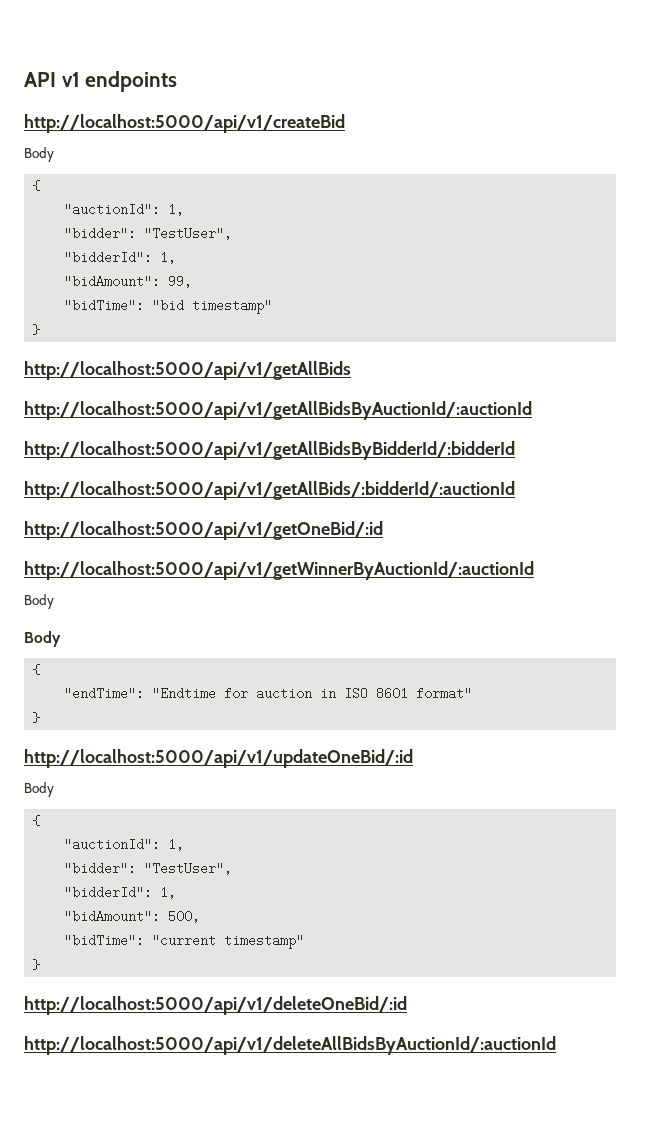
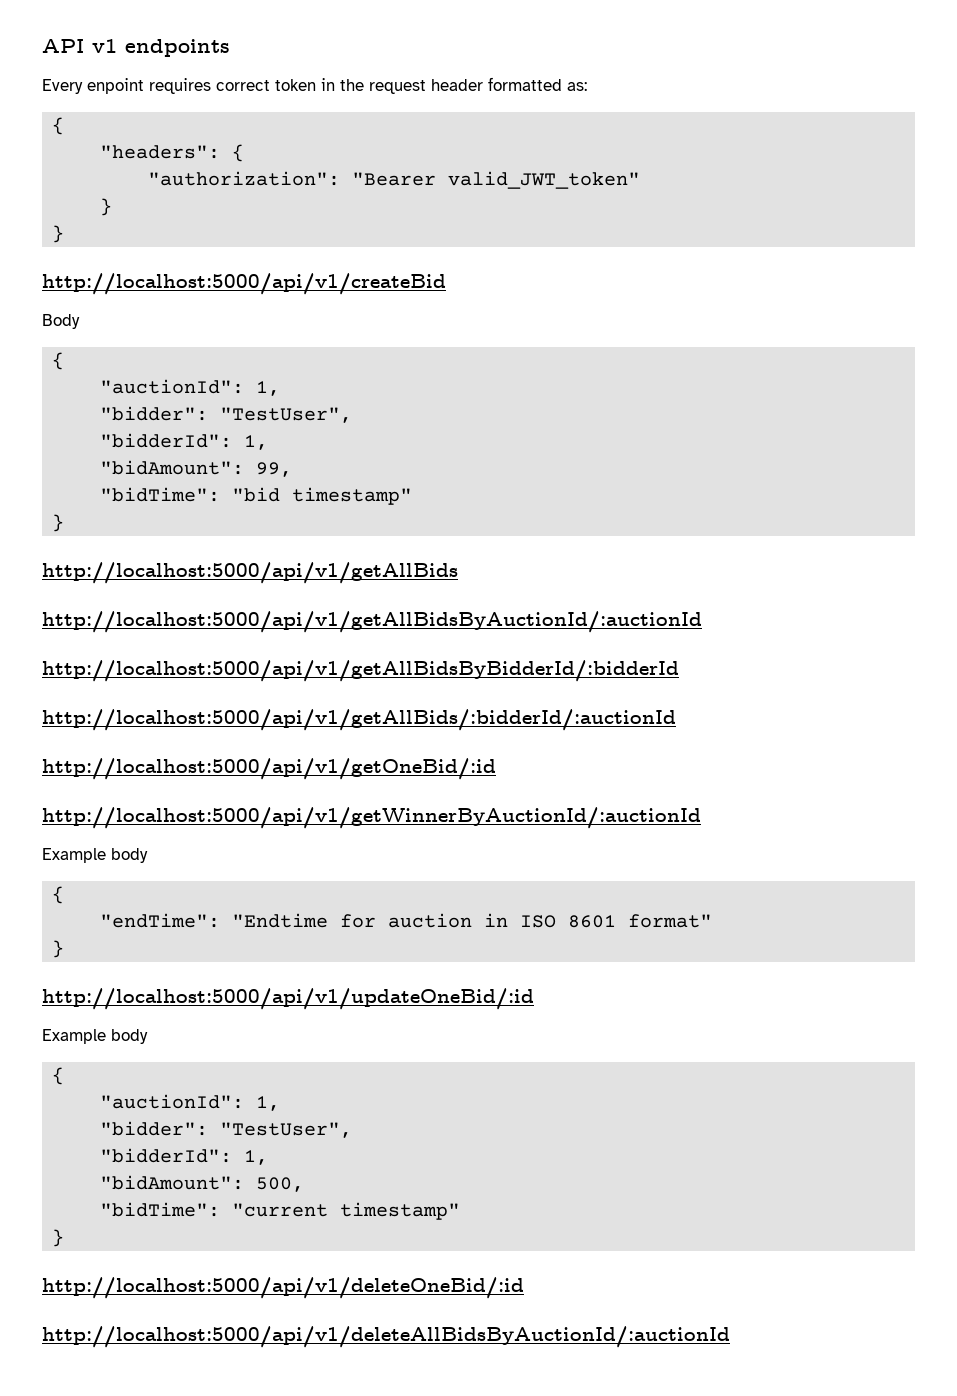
+ Every enpoint requires correct token in the request header formatted as:
+ {
+ "headers": {
+ "authorization": "Bearer valid_JWT_token"
+ }
+ }
  http://localhost:5000/api/v1/getWinnerByAuctionId/:auctionId
- Body
- Body
+ Example body
  http://localhost:5000/api/v1/updateOneBid/:id
- Body
+ Example body

